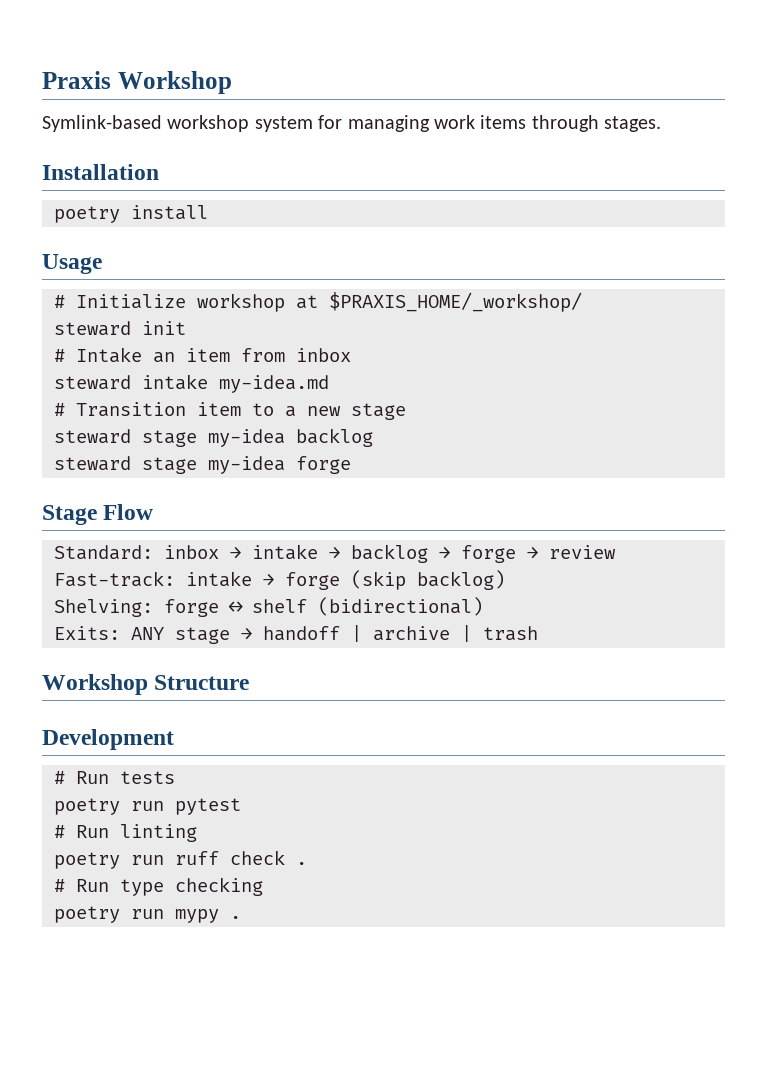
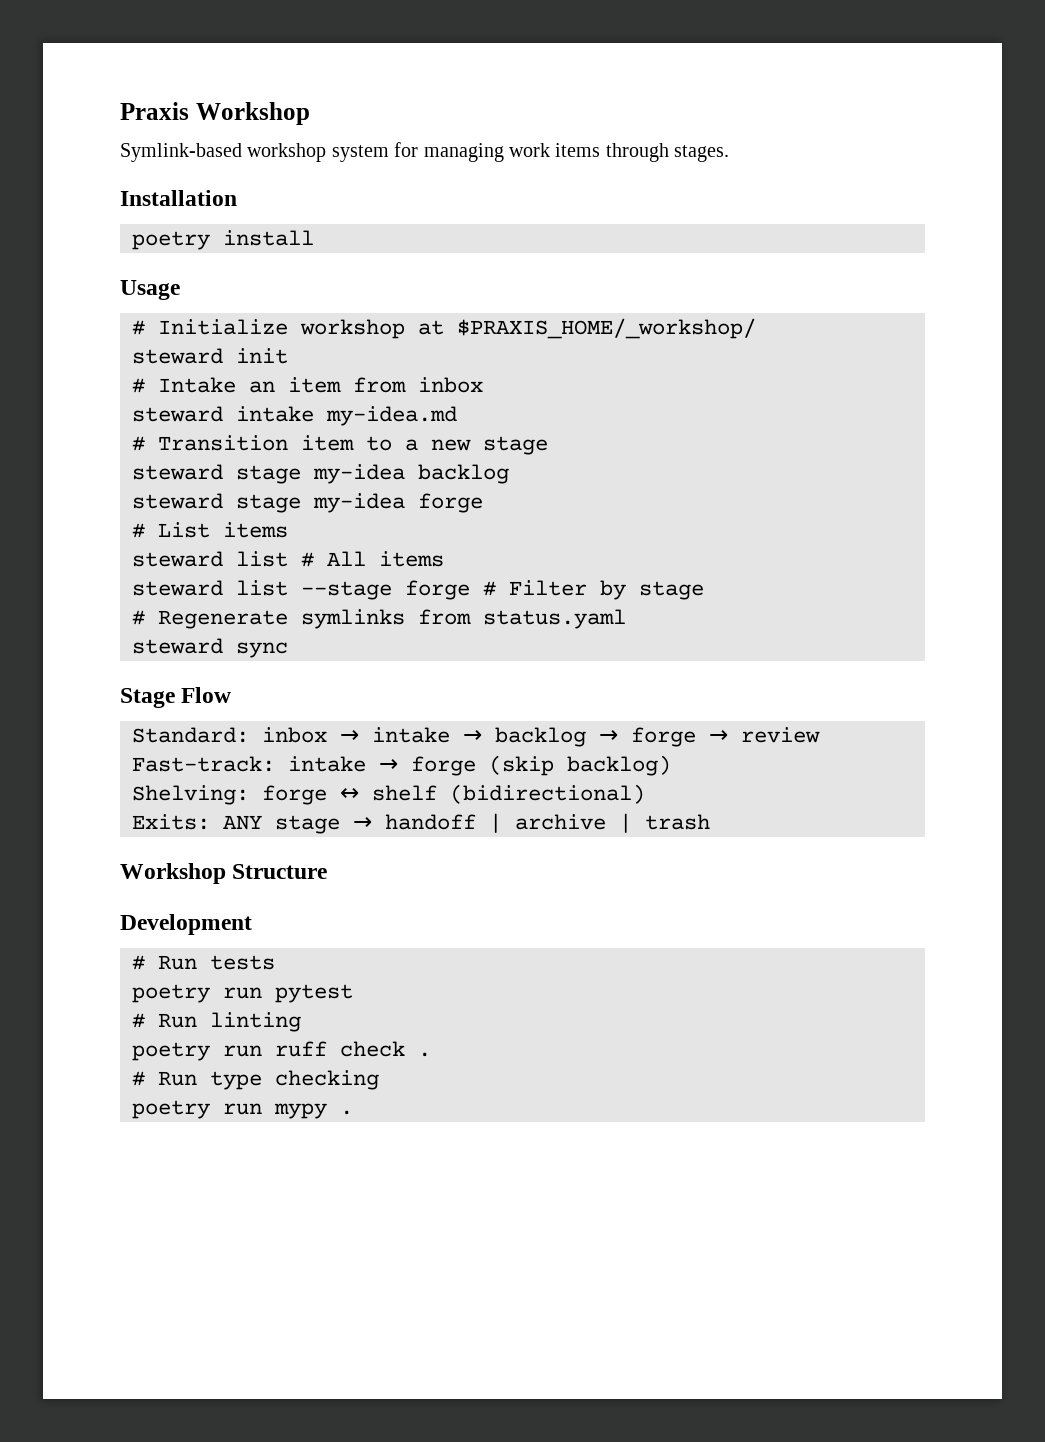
+ # List items
+ steward list # All items
+ steward list --stage forge # Filter by stage
+ # Regenerate symlinks from status.yaml
+ steward sync

